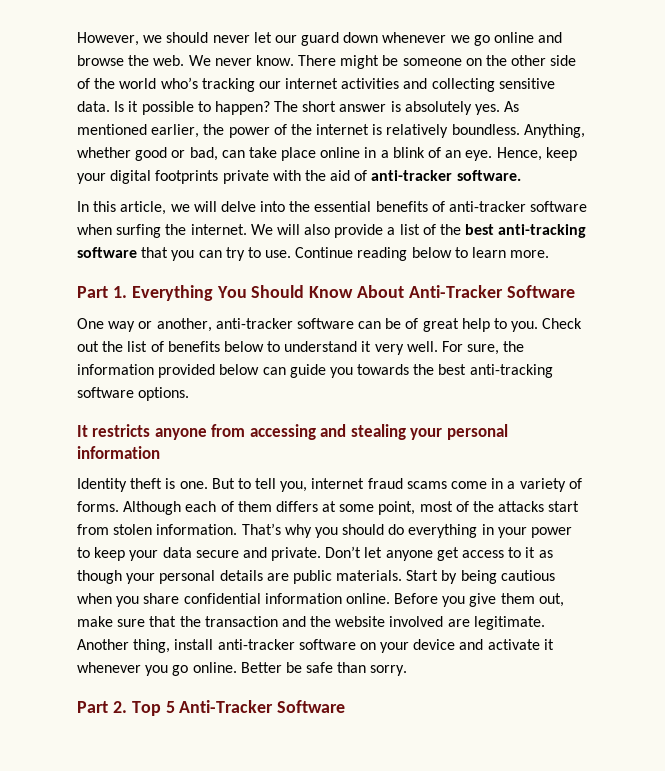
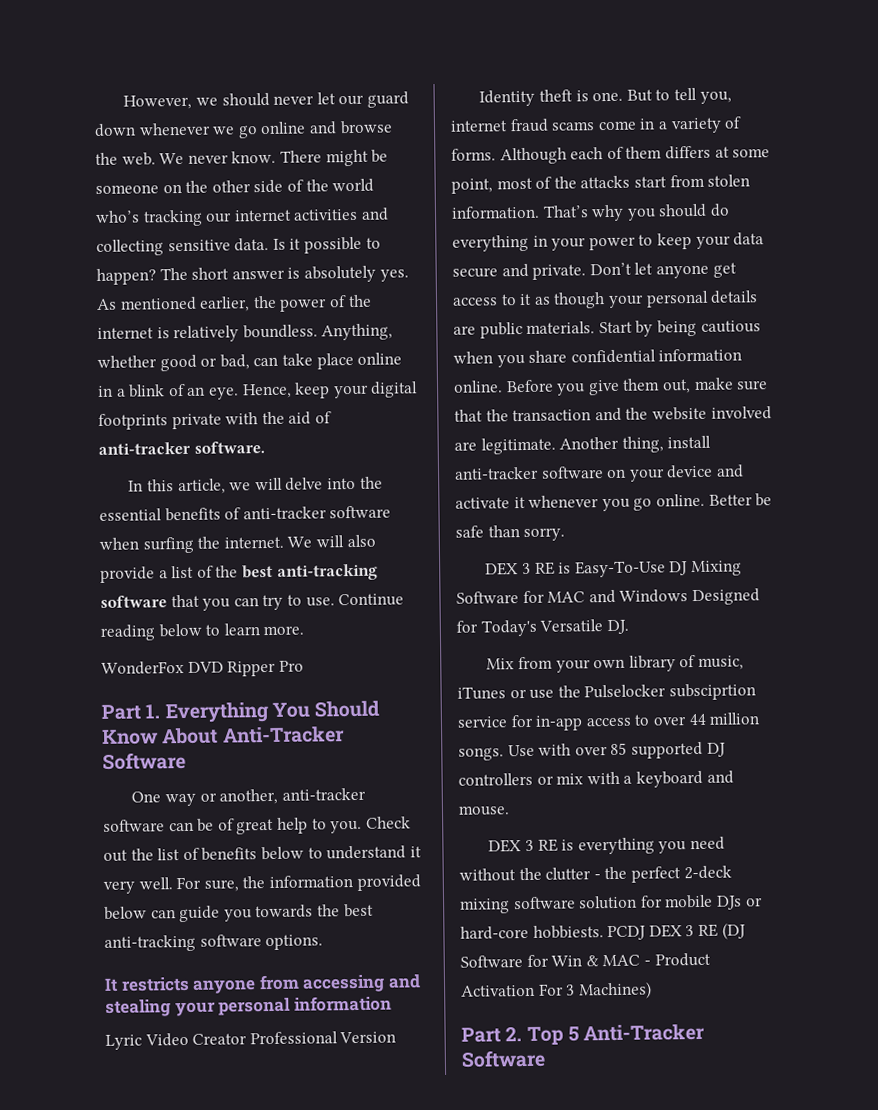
+ WonderFox DVD Ripper Pro
+ Lyric Video Creator Professional Version
+ DEX 3 RE is Easy-To-Use DJ Mixing Software for MAC and Windows Designed for Today's Versatile DJ.
+ Mix from your own library of music, iTunes or use the Pulselocker subsciprtion service for in-app access to over 44 million songs. Use with over 85 supported DJ controllers or mix with a keyboard and mouse.
+ DEX 3 RE is everything you need without the clutter - the perfect 2-deck mixing software solution for mobile DJs or hard-core hobbiests. PCDJ DEX 3 RE (DJ Software for Win & MAC - Product Activation For 3 Machines)

